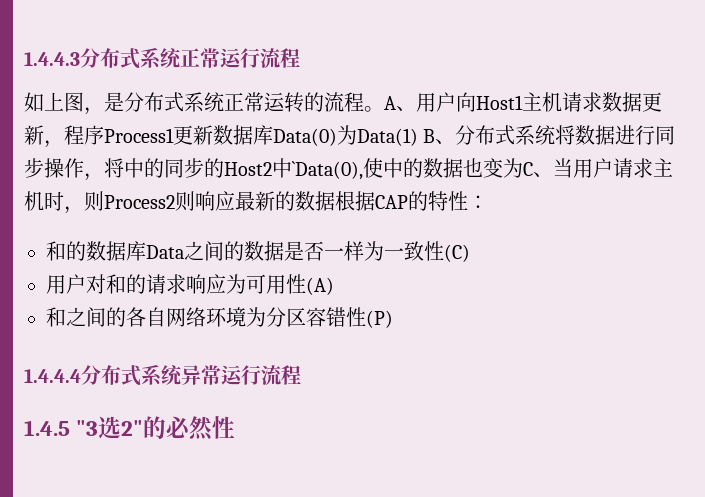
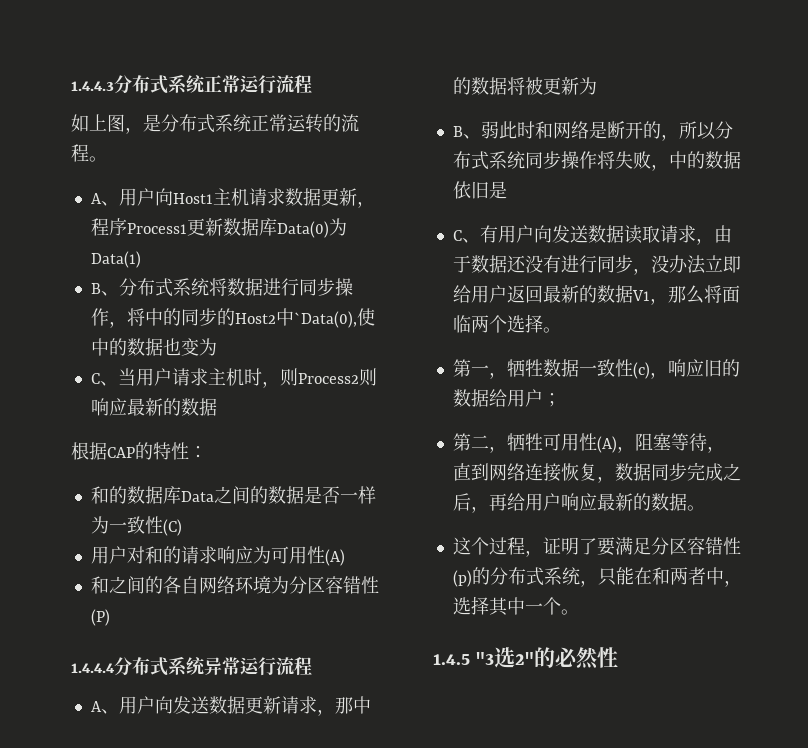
- 如上图，是分布式系统正常运转的流程。A、用户向Host1主机请求数据更新，程序Process1更新数据库Data(0)为Data(1) B、分布式系统将数据进行同步操作，将中的同步的Host2中`Data(0),使中的数据也变为C、当用户请求主机时，则Process2则响应最新的数据根据CAP的特性：
+ 如上图，是分布式系统正常运转的流程。
+ A、用户向Host1主机请求数据更新，程序Process1更新数据库Data(0)为Data(1)
+ B、分布式系统将数据进行同步操作，将中的同步的Host2中`Data(0),使中的数据也变为
+ C、当用户请求主机时，则Process2则响应最新的数据
+ 根据CAP的特性：
+ A、用户向发送数据更新请求，那中的数据将被更新为
+ B、弱此时和网络是断开的，所以分布式系统同步操作将失败，中的数据依旧是
+ C、有用户向发送数据读取请求，由于数据还没有进行同步，没办法立即给用户返回最新的数据V1，那么将面临两个选择。
+ 第一，牺牲数据一致性(c)，响应旧的数据给用户；
+ 第二，牺牲可用性(A)，阻塞等待，直到网络连接恢复，数据同步完成之后，再给用户响应最新的数据。
+ 这个过程，证明了要满足分区容错性(p)的分布式系统，只能在和两者中，选择其中一个。

